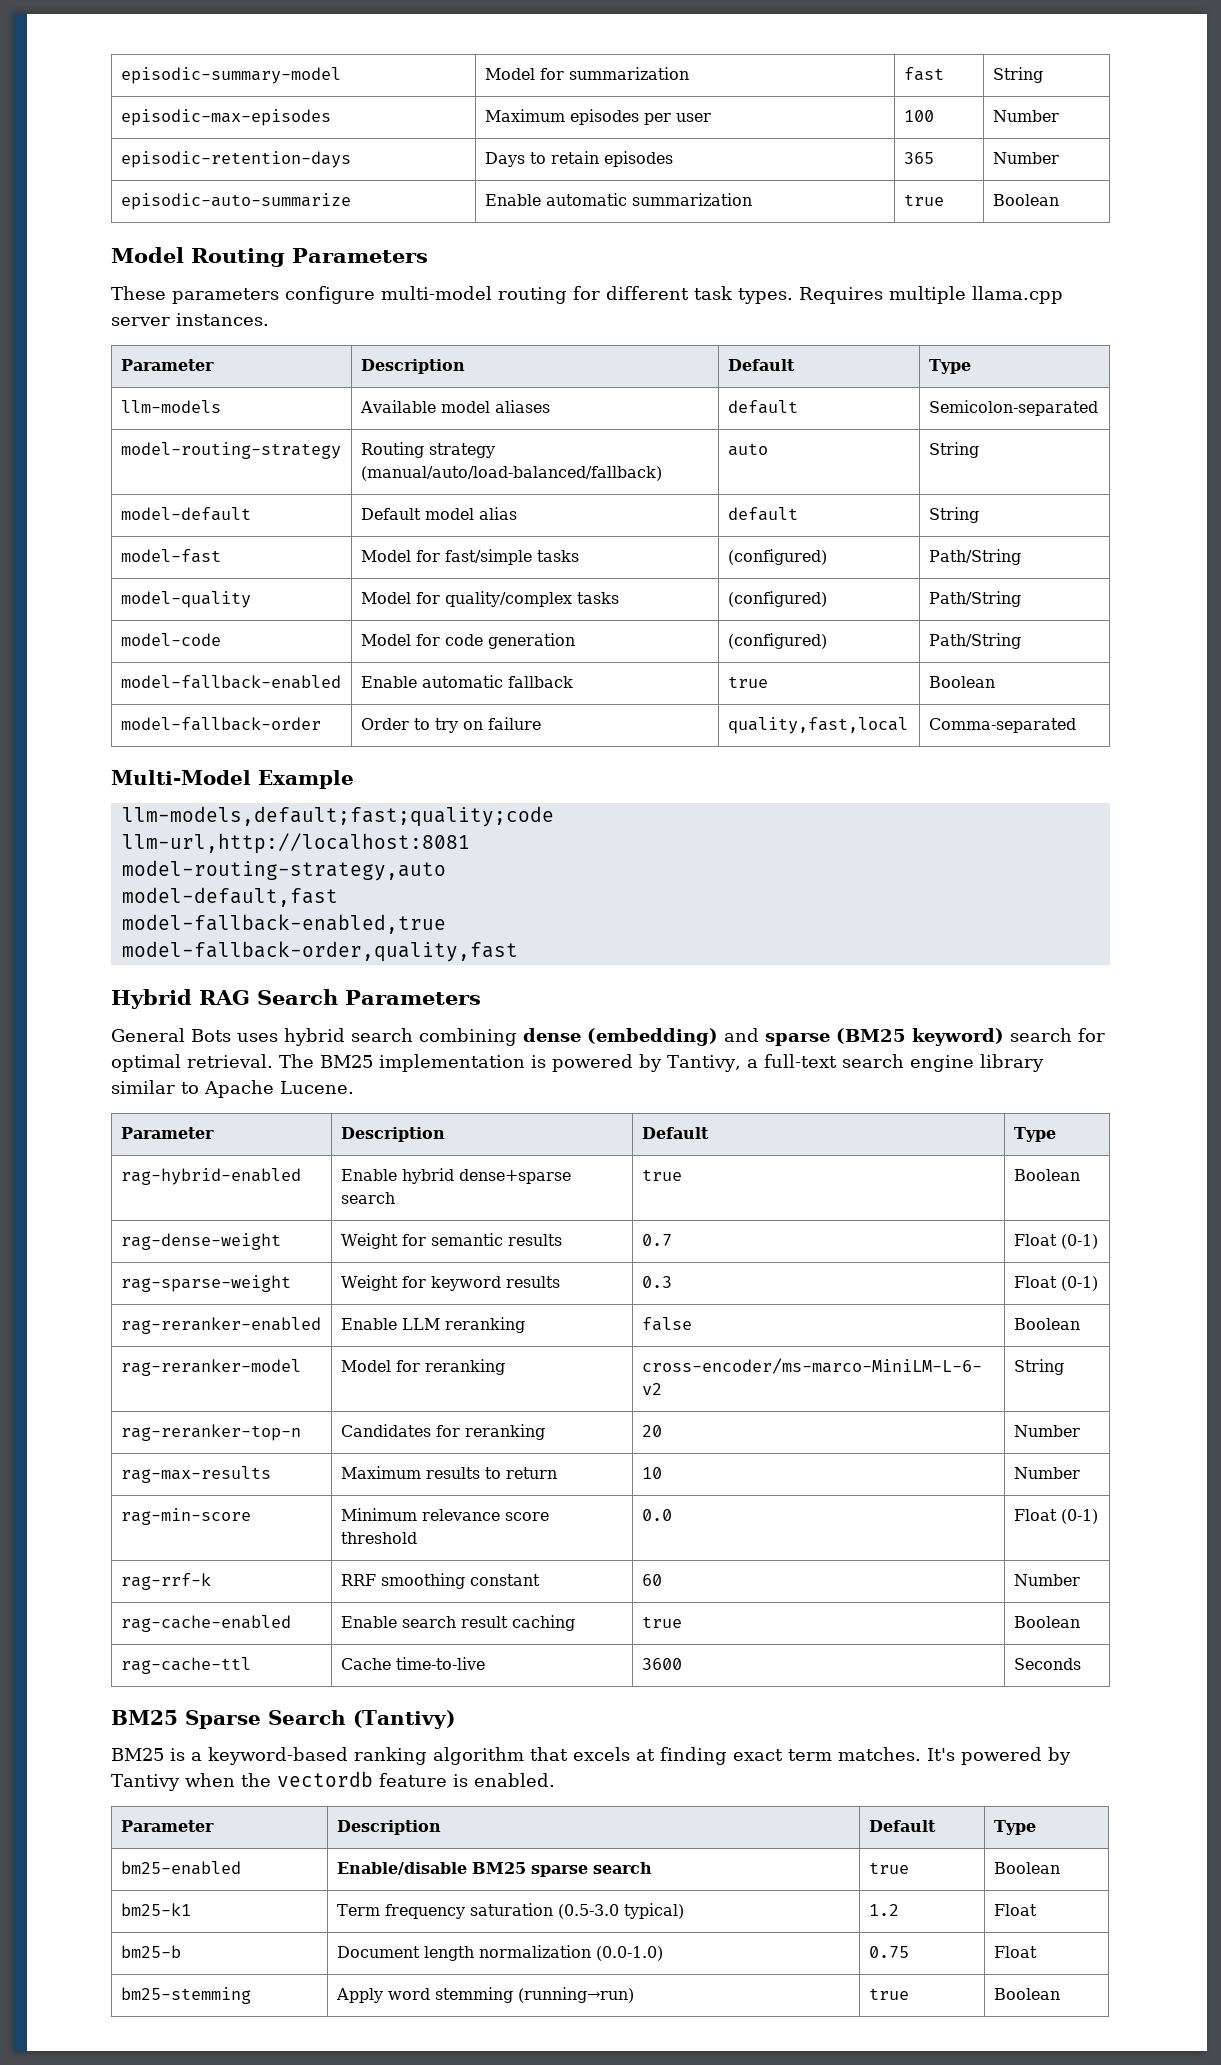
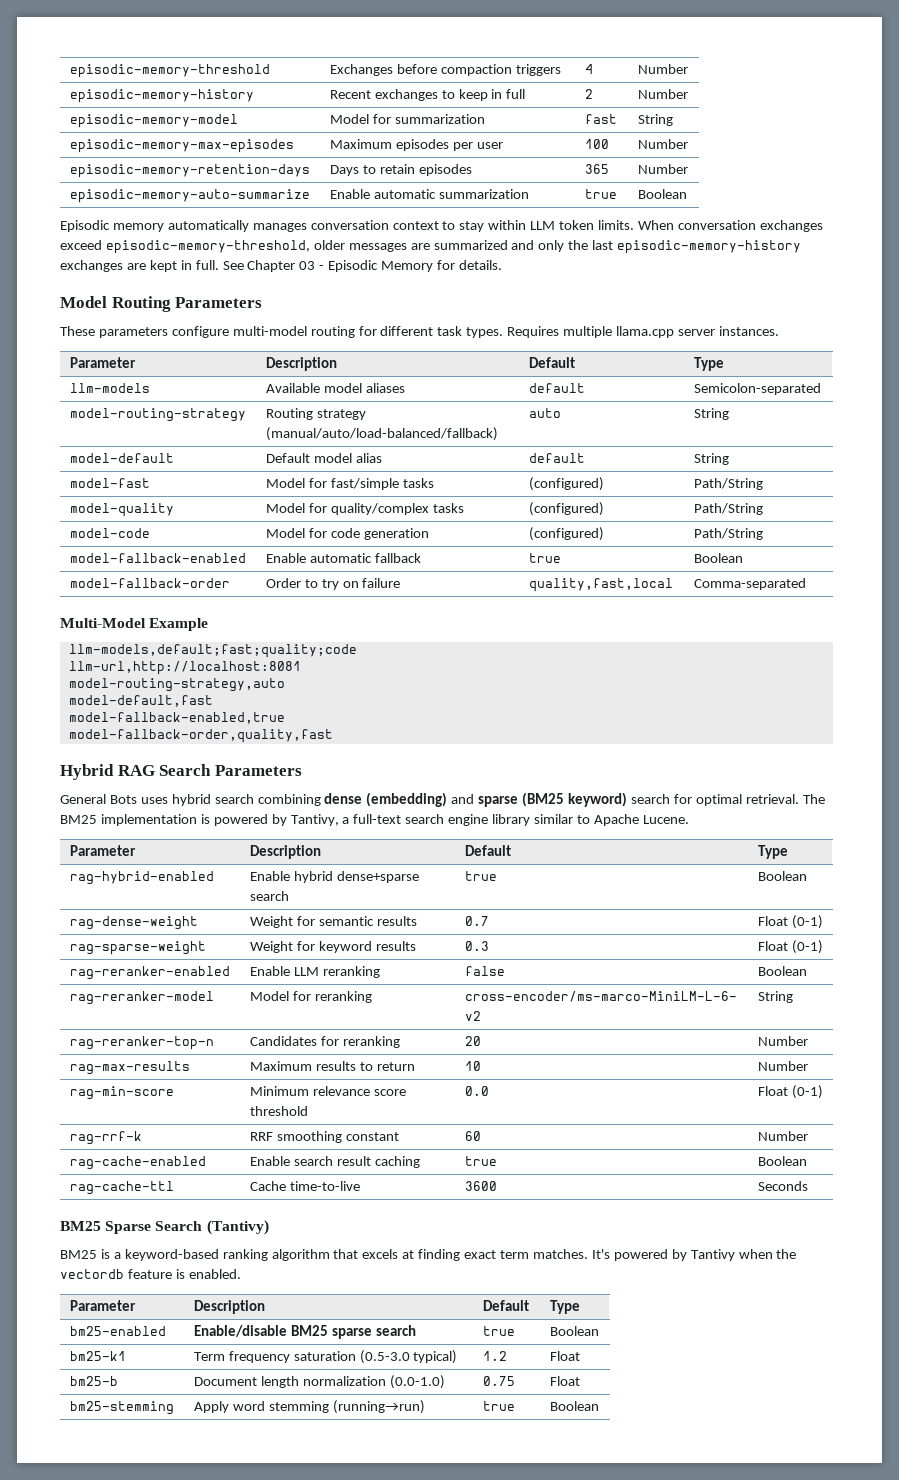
- episodic-summary-model | Model for summarization | fast | String
+ episodic-memory-threshold | Exchanges before compaction triggers | 4 | Number
+ episodic-memory-history | Recent exchanges to keep in full | 2 | Number
+ episodic-memory-model | Model for summarization | fast | String
- episodic-max-episodes | Maximum episodes per user | 100 | Number
+ episodic-memory-max-episodes | Maximum episodes per user | 100 | Number
- episodic-retention-days | Days to retain episodes | 365 | Number
+ episodic-memory-retention-days | Days to retain episodes | 365 | Number
- episodic-auto-summarize | Enable automatic summarization | true | Boolean
+ episodic-memory-auto-summarize | Enable automatic summarization | true | Boolean
+ Episodic memory automatically manages conversation context to stay within LLM token limits. When conversation exchanges exceed episodic-memory-threshold, older messages are summarized and only the last episodic-memory-history exchanges are kept in full. See Chapter 03 - Episodic Memory for details.

